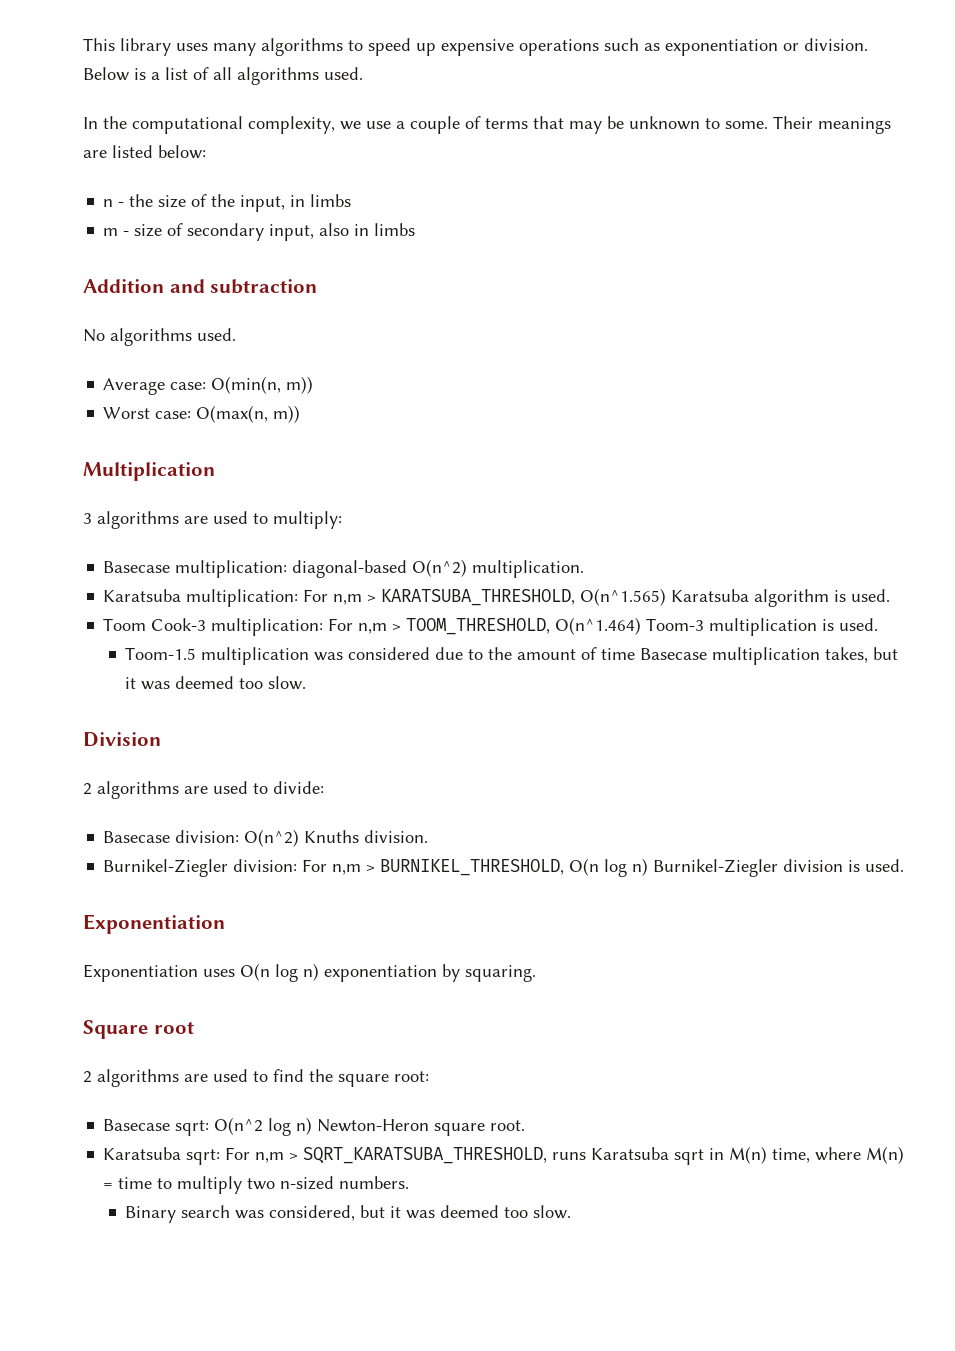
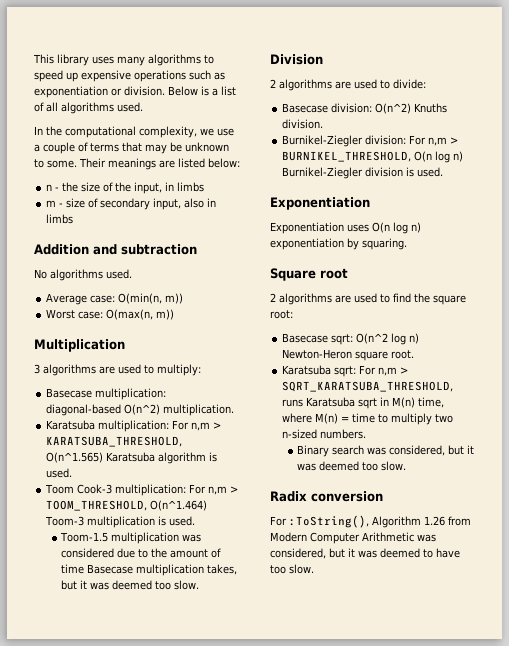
+ Radix conversion
+ For :ToString(), Algorithm 1.26 from Modern Computer Arithmetic was considered, but it was deemed to have too slow.

